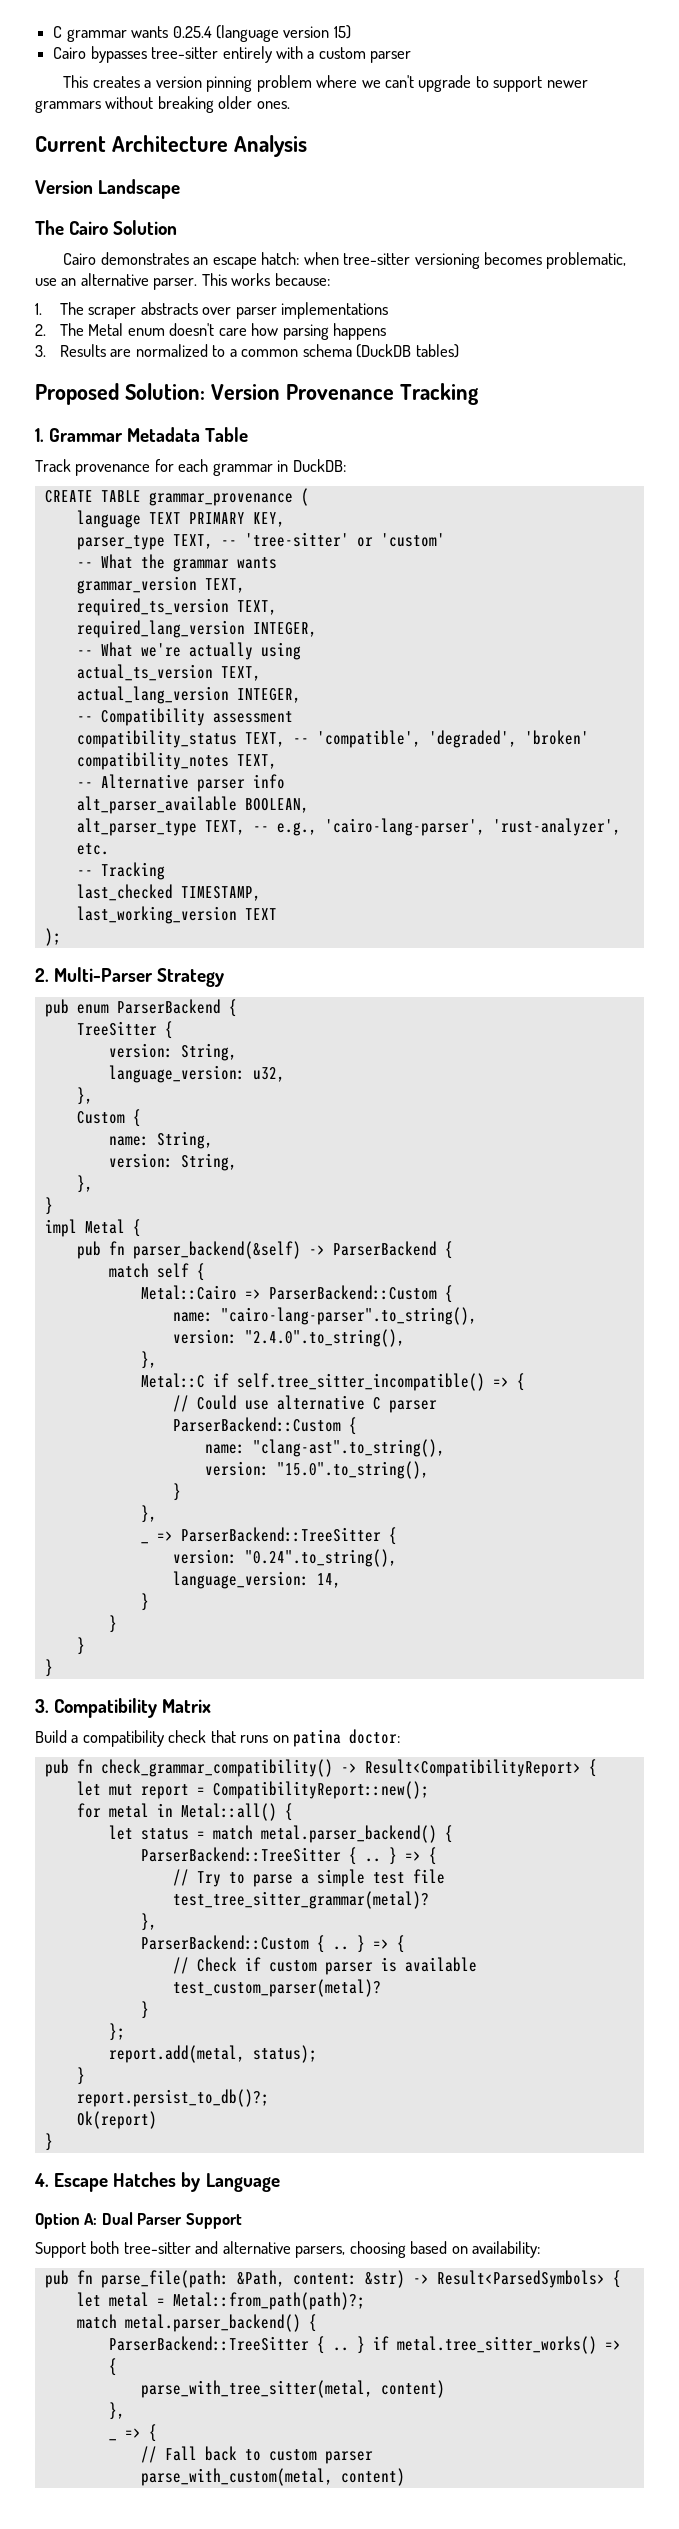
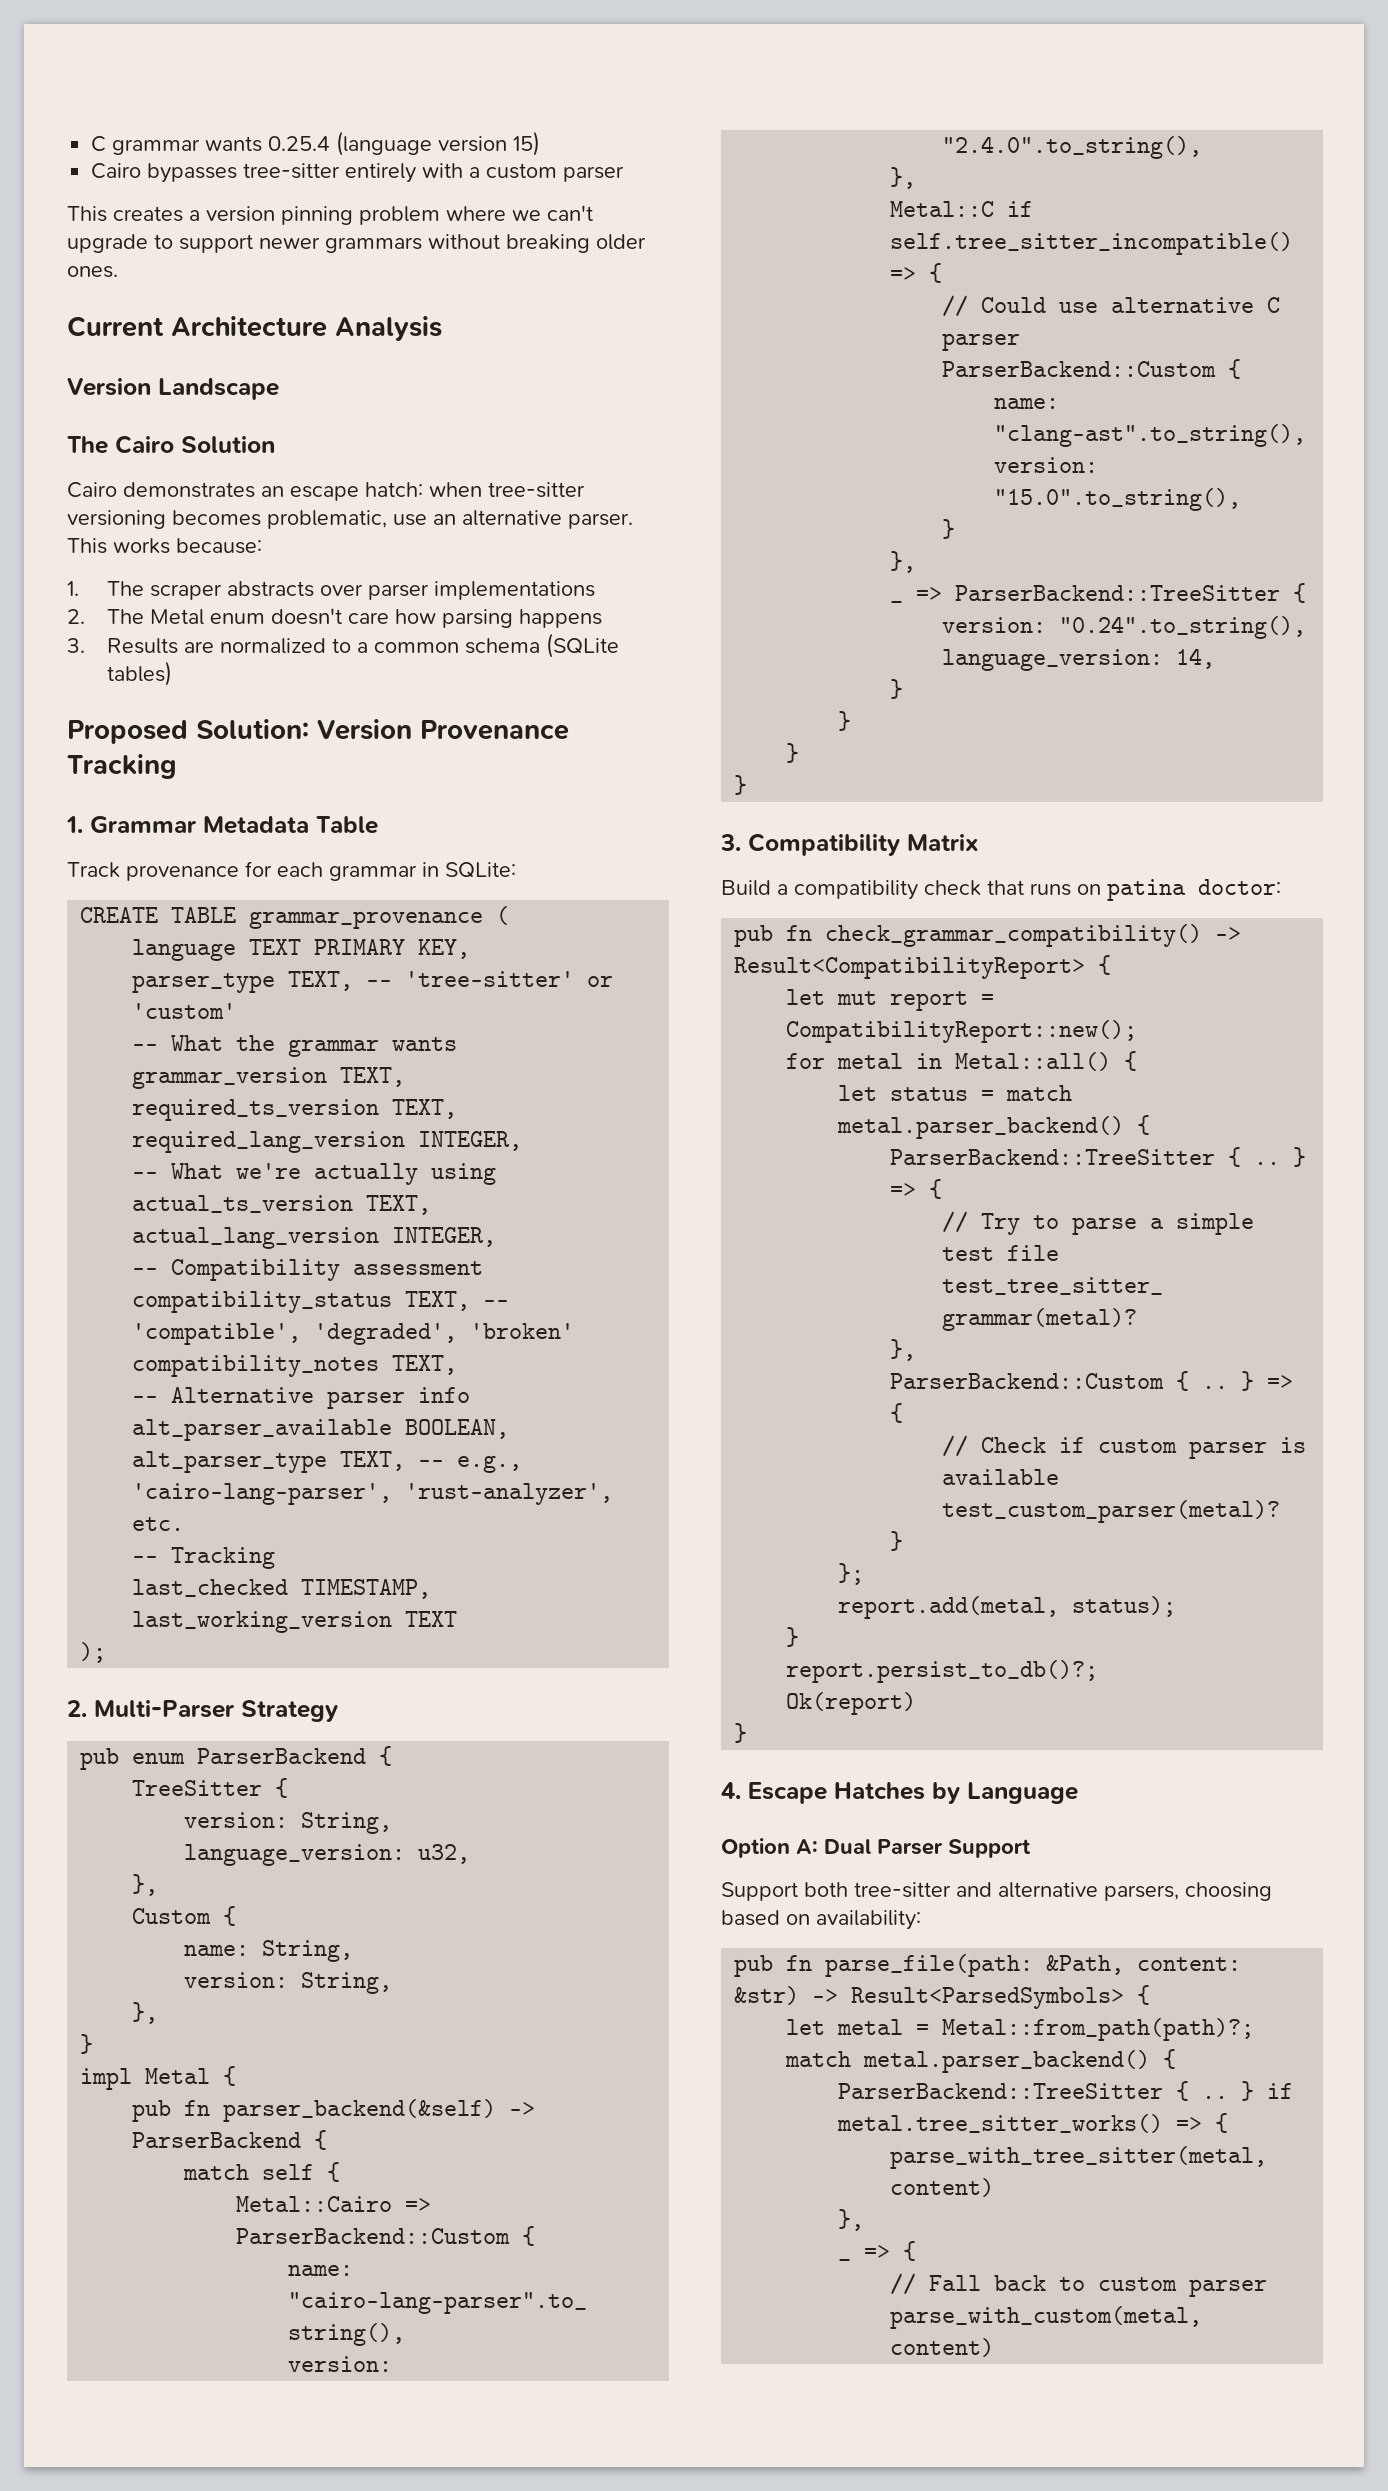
- 3. Results are normalized to a common schema (DuckDB tables)
+ 3. Results are normalized to a common schema (SQLite tables)
- Track provenance for each grammar in DuckDB:
+ Track provenance for each grammar in SQLite:

